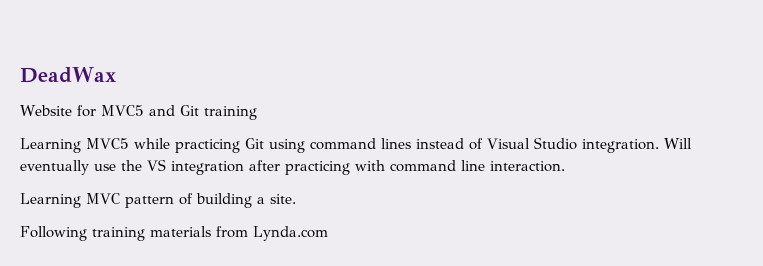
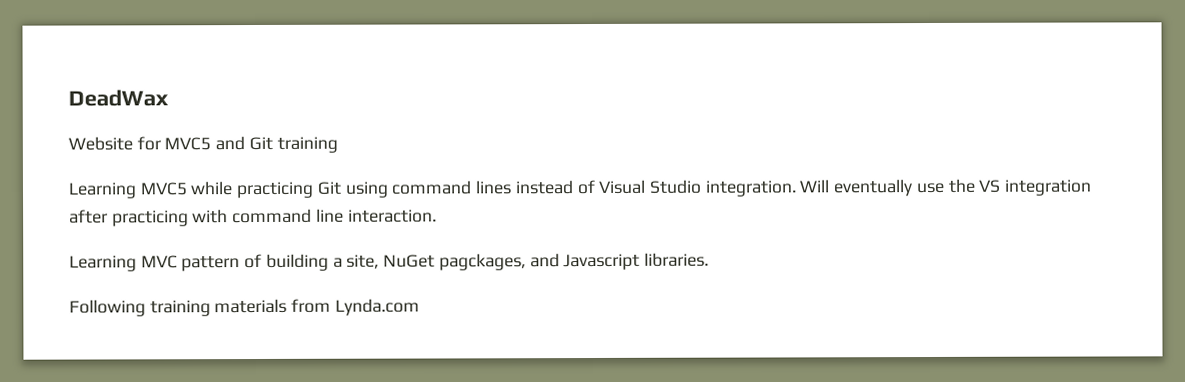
- Learning MVC pattern of building a site.
+ Learning MVC pattern of building a site, NuGet pagckages, and Javascript libraries.

